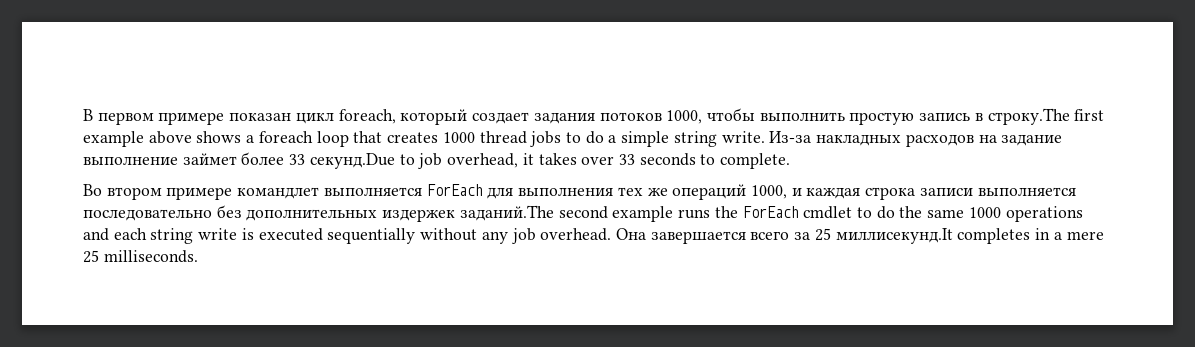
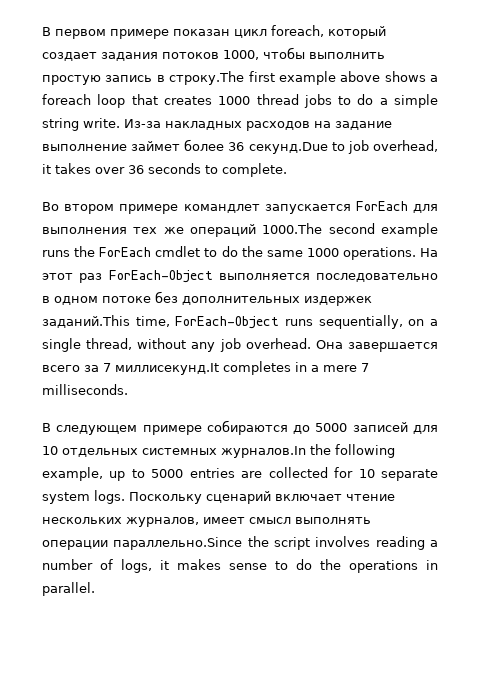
- Из-за накладных расходов на задание выполнение займет более 33 секунд.Due to job overhead, it takes over 33 seconds to complete.
+ Из-за накладных расходов на задание выполнение займет более 36 секунд.Due to job overhead, it takes over 36 seconds to complete.
- Во втором примере командлет выполняется ForEach для выполнения тех же операций 1000, и каждая строка записи выполняется последовательно без дополнительных издержек заданий.The second example runs the ForEach cmdlet to do the same 1000 operations and each string write is executed sequentially without any job overhead.
+ Во втором примере командлет запускается ForEach для выполнения тех же операций 1000.The second example runs the ForEach cmdlet to do the same 1000 operations. На этот раз ForEach-Object выполняется последовательно в одном потоке без дополнительных издержек заданий.This time, ForEach-Object runs sequentially, on a single thread, without any job overhead.
- Она завершается всего за 25 миллисекунд.It completes in a mere 25 milliseconds.
+ Она завершается всего за 7 миллисекунд.It completes in a mere 7 milliseconds.
+ В следующем примере собираются до 5000 записей для 10 отдельных системных журналов.In the following example, up to 5000 entries are collected for 10 separate system logs. Поскольку сценарий включает чтение нескольких журналов, имеет смысл выполнять операции параллельно.Since the script involves reading a number of logs, it makes sense to do the operations in parallel.

